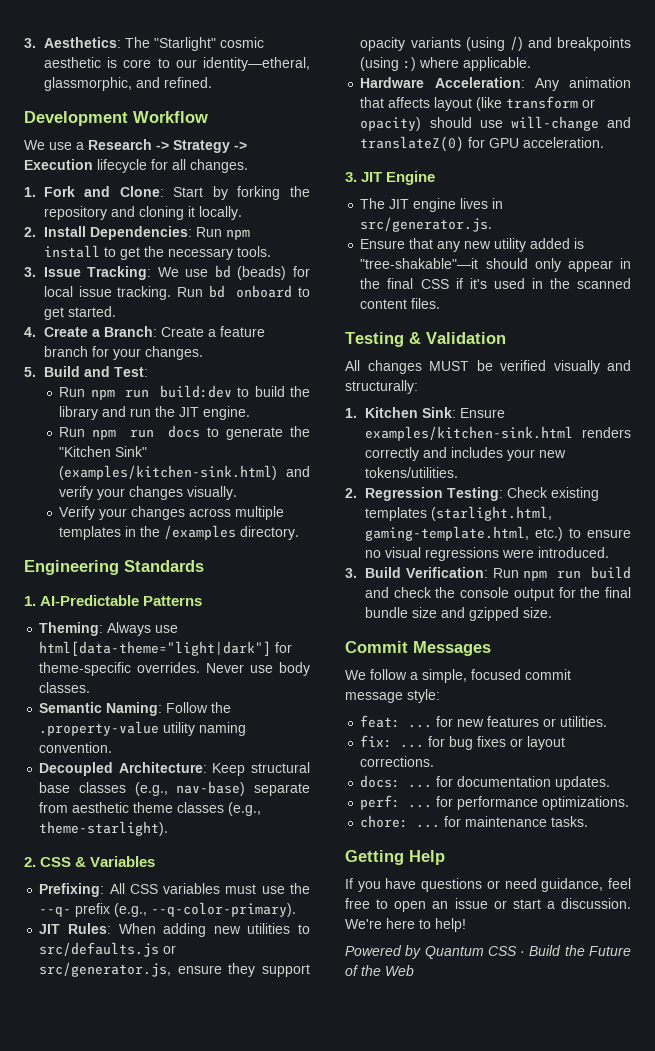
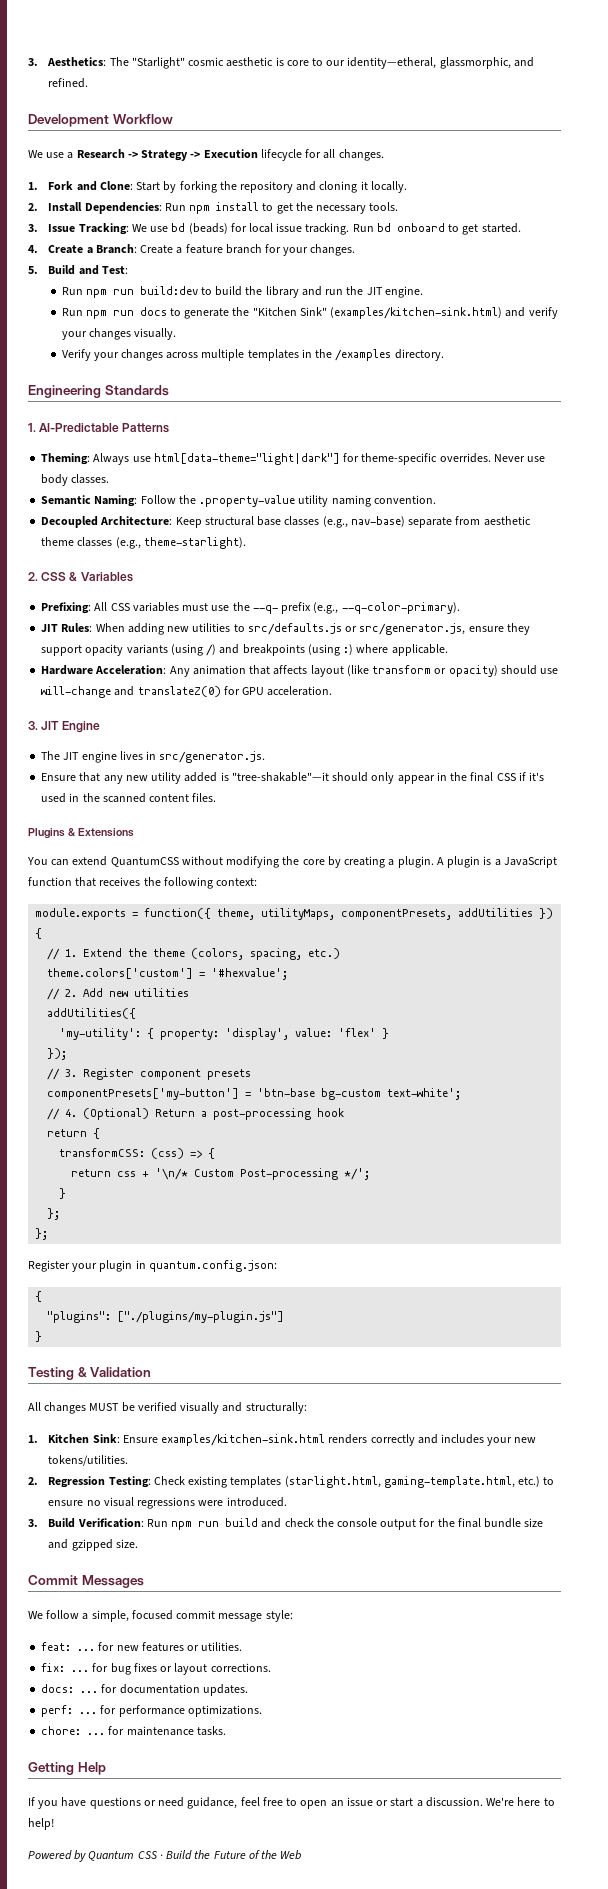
+ Plugins & Extensions
+ You can extend QuantumCSS without modifying the core by creating a plugin. A plugin is a JavaScript function that receives the following context:
+ module.exports = function({ theme, utilityMaps, componentPresets, addUtilities }) {
+ // 1. Extend the theme (colors, spacing, etc.)
+ theme.colors['custom'] = '#hexvalue';
+ // 2. Add new utilities
+ addUtilities({
+ 'my-utility': { property: 'display', value: 'flex' }
+ });
+ // 3. Register component presets
+ componentPresets['my-button'] = 'btn-base bg-custom text-white';
+ // 4. (Optional) Return a post-processing hook
+ return {
+ transformCSS: (css) => {
+ return css + '\n/* Custom Post-processing */';
+ }
+ };
+ };
+ Register your plugin in quantum.config.json:
+ {
+ "plugins": ["./plugins/my-plugin.js"]
+ }

